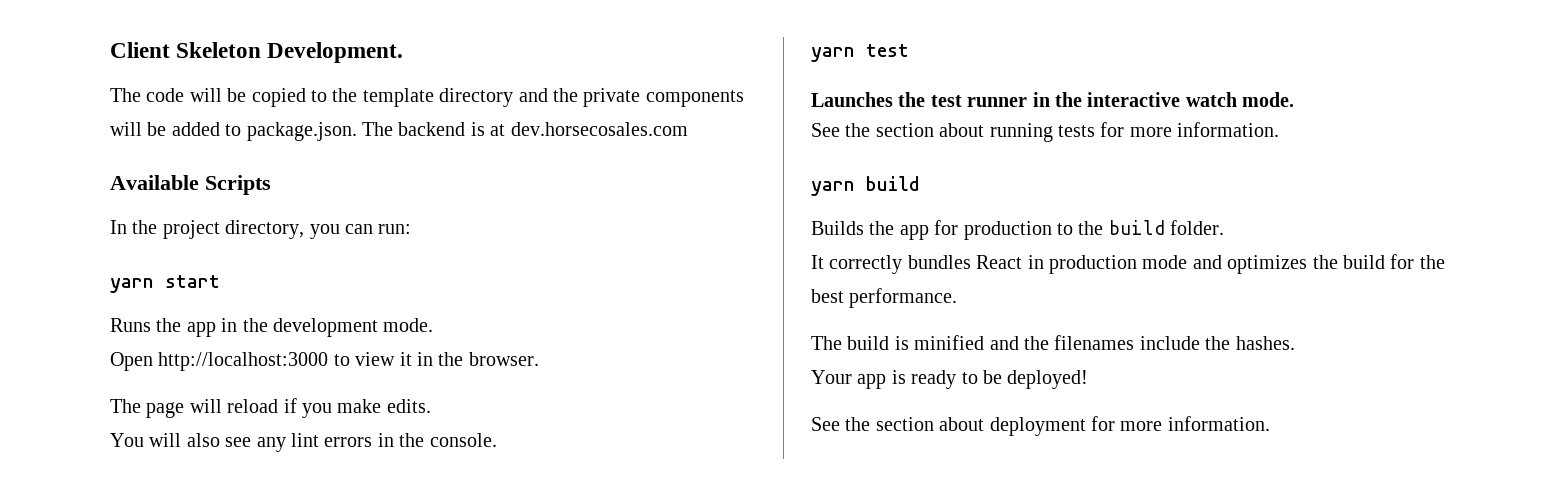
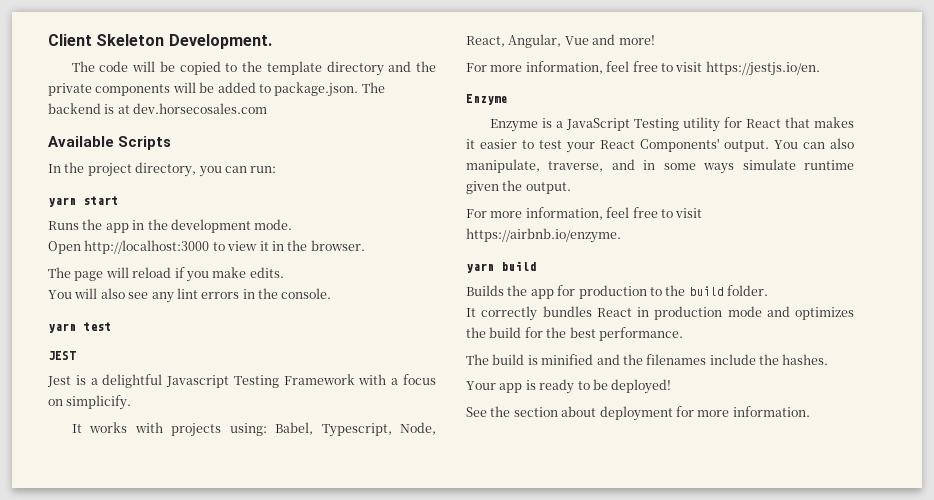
- Launches the test runner in the interactive watch mode.
- See the section about running tests for more information.
+ JEST
+ Jest is a delightful Javascript Testing Framework with a focus on simplicify.
+ It works with projects using: Babel, Typescript, Node, React, Angular, Vue and more!
+ For more information, feel free to visit https://jestjs.io/en.
+ Enzyme
+ Enzyme is a JavaScript Testing utility for React that makes it easier to test your React Components' output. You can also manipulate, traverse, and in some ways simulate runtime given the output.
+ For more information, feel free to visit https://airbnb.io/enzyme.

